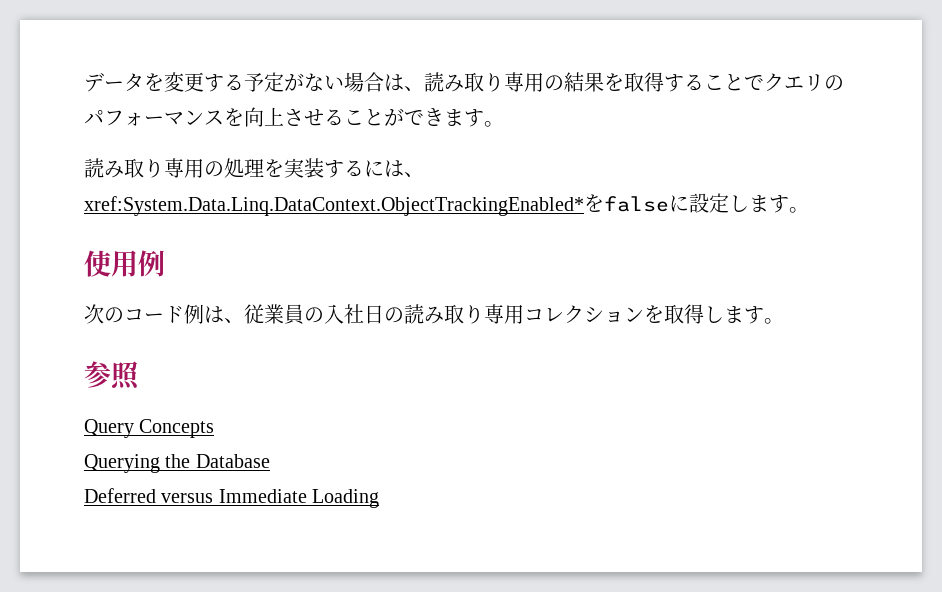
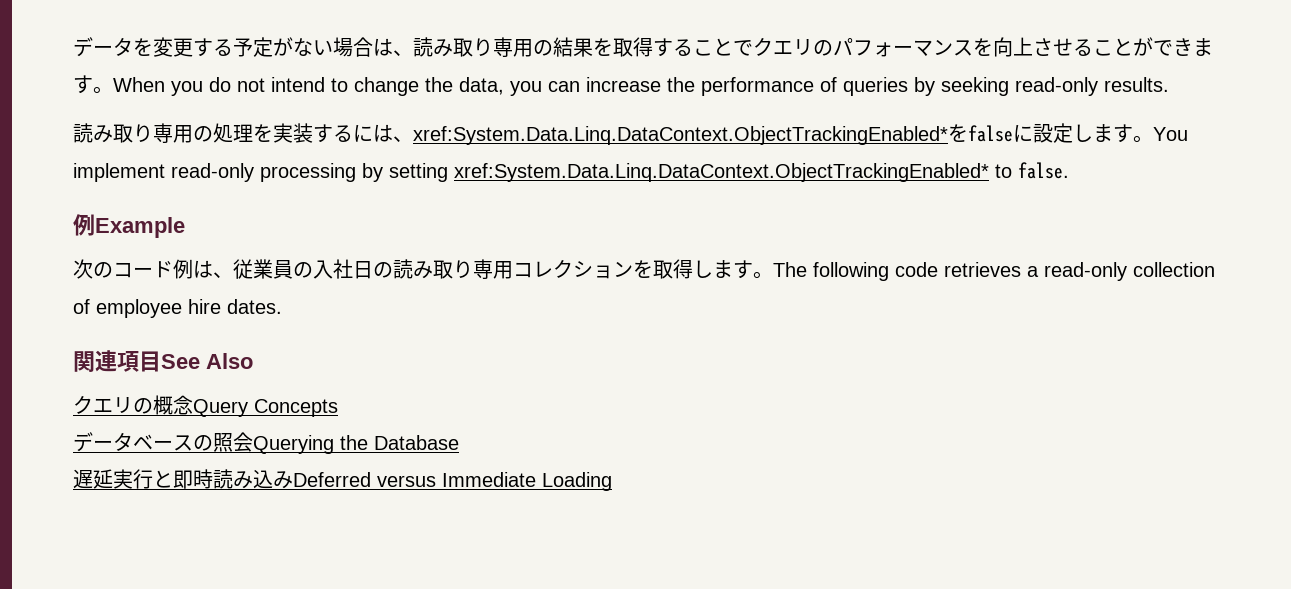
+ When you do not intend to change the data, you can increase the performance of queries by seeking read-only results.
- 読み取り専用の処理を実装するには、xref:System.Data.Linq.DataContext.ObjectTrackingEnabled*をfalseに設定します。
- 使用例
+ 読み取り専用の処理を実装するには、xref:System.Data.Linq.DataContext.ObjectTrackingEnabled*をfalseに設定します。You implement read-only processing by setting xref:System.Data.Linq.DataContext.ObjectTrackingEnabled* to false.
+ 例Example
- 次のコード例は、従業員の入社日の読み取り専用コレクションを取得します。
- 参照
- Query Concepts
- Querying the Database
- Deferred versus Immediate Loading
+ 次のコード例は、従業員の入社日の読み取り専用コレクションを取得します。The following code retrieves a read-only collection of employee hire dates.
+ 関連項目See Also
+ クエリの概念Query Concepts
+ データベースの照会Querying the Database
+ 遅延実行と即時読み込みDeferred versus Immediate Loading

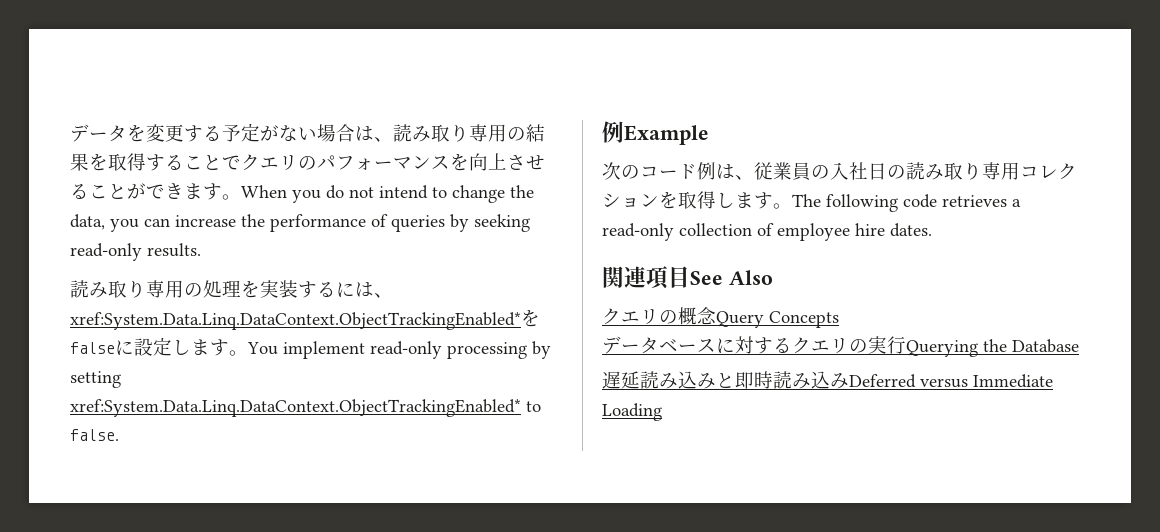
- データベースの照会Querying the Database
+ データベースに対するクエリの実行Querying the Database
- 遅延実行と即時読み込みDeferred versus Immediate Loading
+ 遅延読み込みと即時読み込みDeferred versus Immediate Loading

